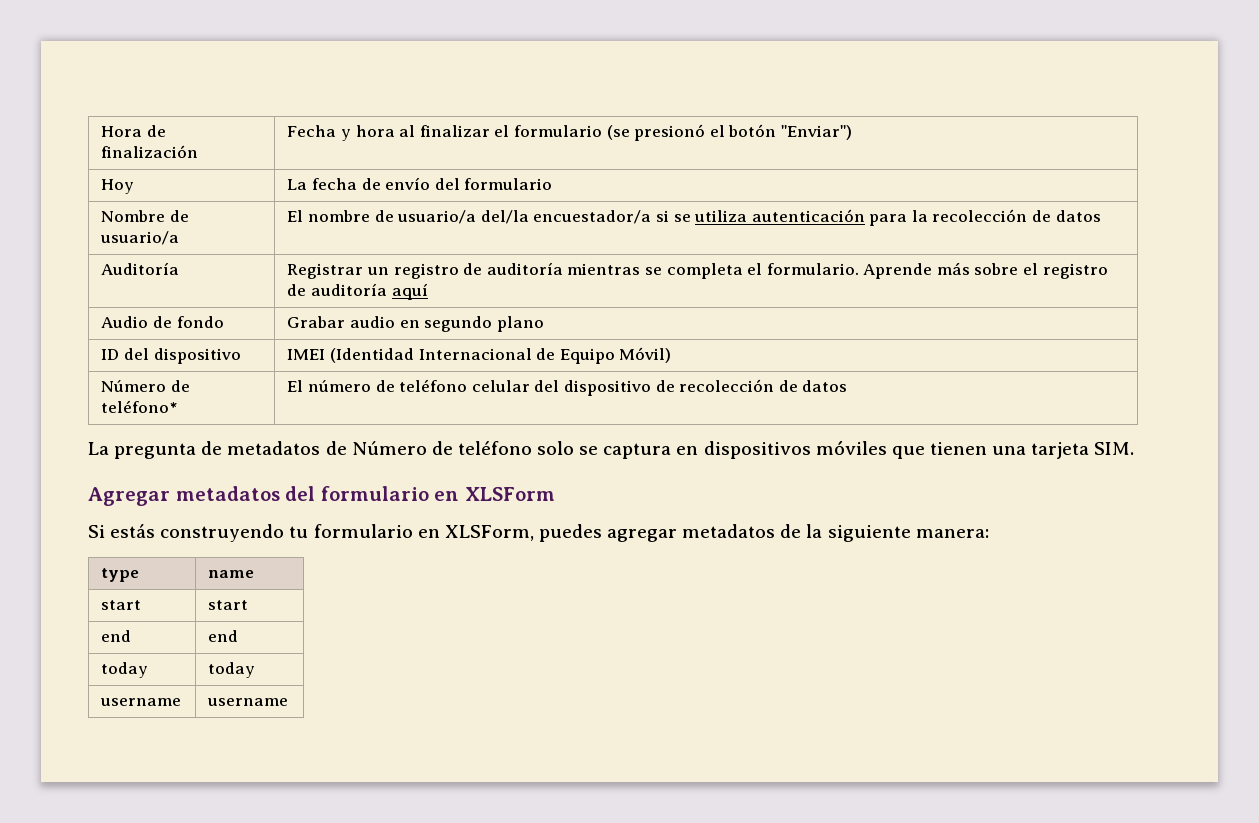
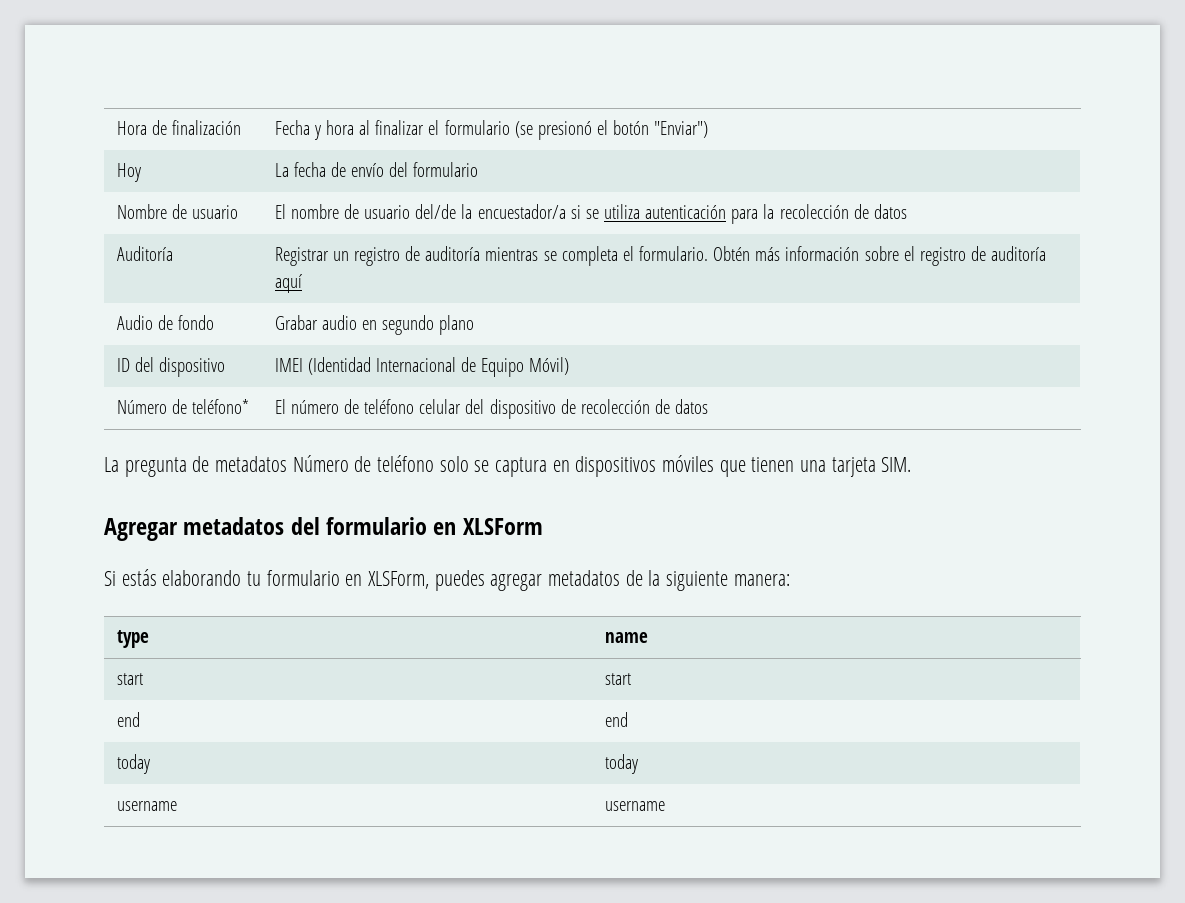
- Nombre de usuario/a | El nombre de usuario/a del/la encuestador/a si se utiliza autenticación para la recolección de datos
+ Nombre de usuario | El nombre de usuario del/de la encuestador/a si se utiliza autenticación para la recolección de datos
- Auditoría | Registrar un registro de auditoría mientras se completa el formulario. Aprende más sobre el registro de auditoría aquí
+ Auditoría | Registrar un registro de auditoría mientras se completa el formulario. Obtén más información sobre el registro de auditoría aquí
- La pregunta de metadatos de Número de teléfono solo se captura en dispositivos móviles que tienen una tarjeta SIM.
+ La pregunta de metadatos Número de teléfono solo se captura en dispositivos móviles que tienen una tarjeta SIM.
- Si estás construyendo tu formulario en XLSForm, puedes agregar metadatos de la siguiente manera:
+ Si estás elaborando tu formulario en XLSForm, puedes agregar metadatos de la siguiente manera:

